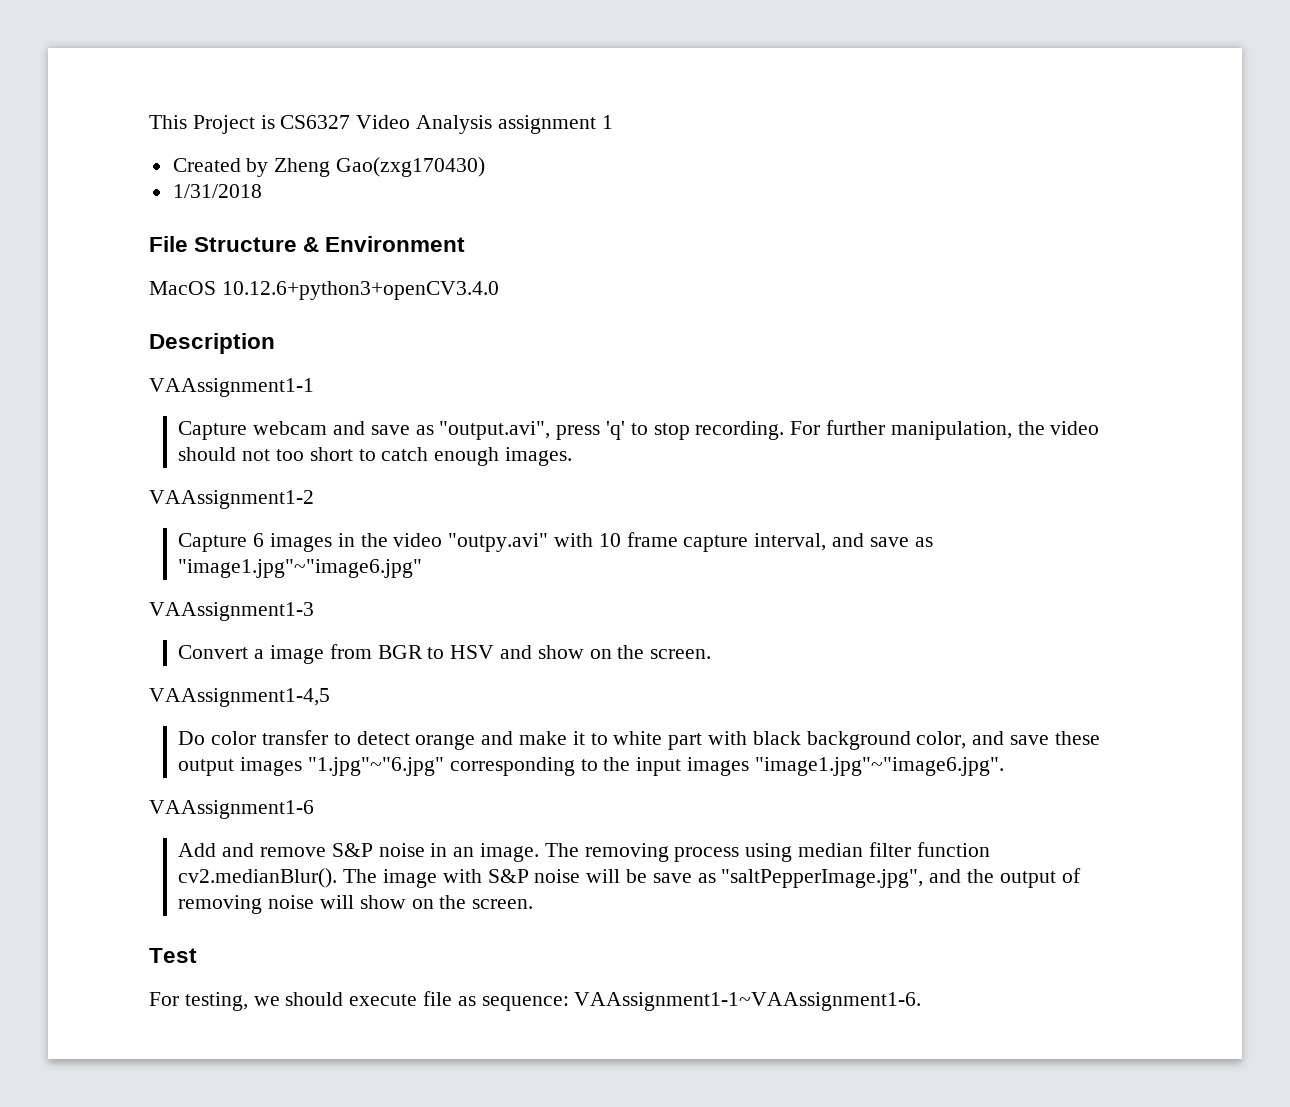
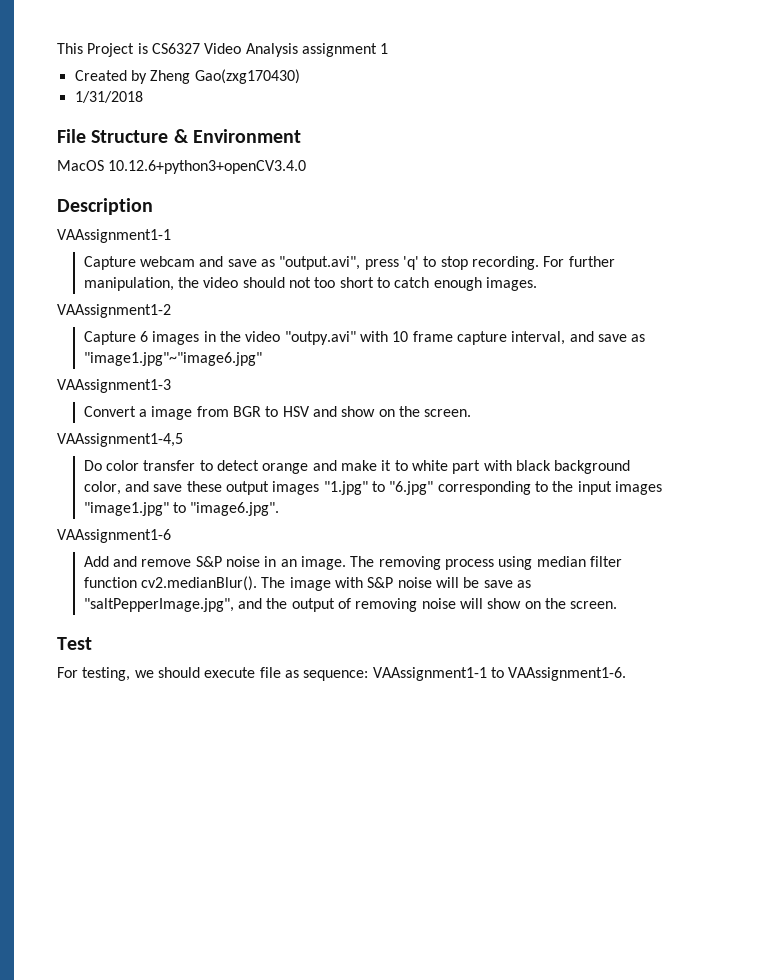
- Do color transfer to detect orange and make it to white part with black background color, and save these output images "1.jpg"~"6.jpg" corresponding to the input images "image1.jpg"~"image6.jpg".
+ Do color transfer to detect orange and make it to white part with black background color, and save these output images "1.jpg" to "6.jpg" corresponding to the input images "image1.jpg" to "image6.jpg".
- For testing, we should execute file as sequence: VAAssignment1-1~VAAssignment1-6.
+ For testing, we should execute file as sequence: VAAssignment1-1 to VAAssignment1-6.

